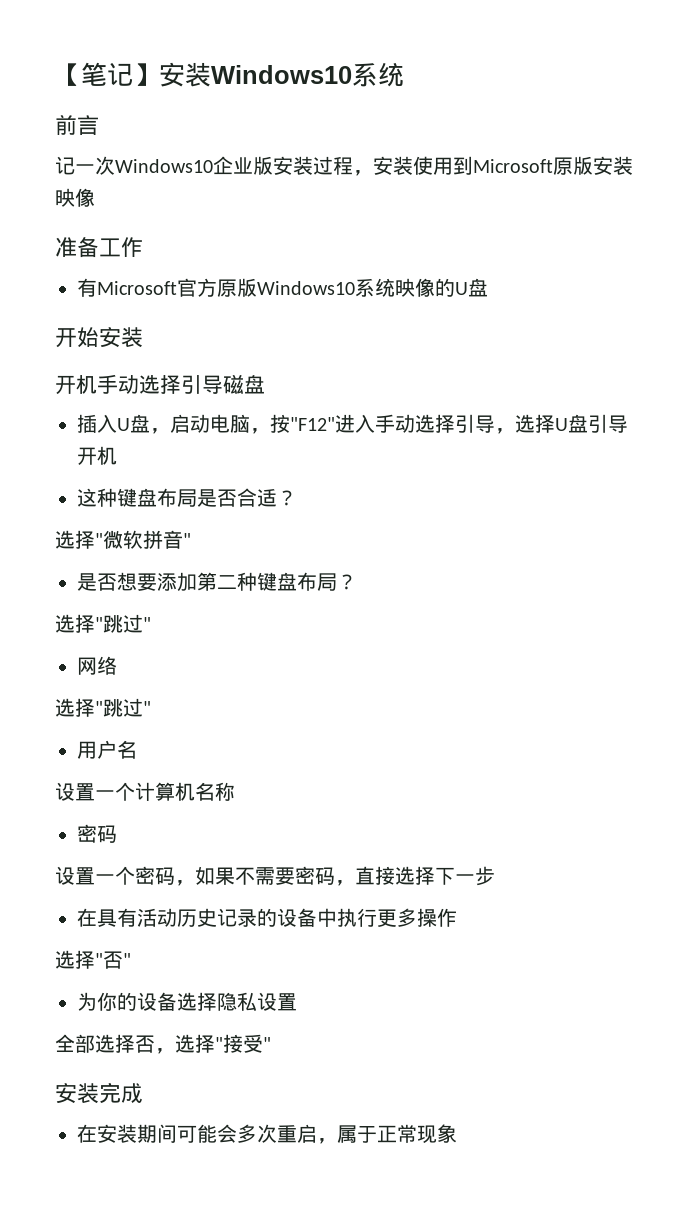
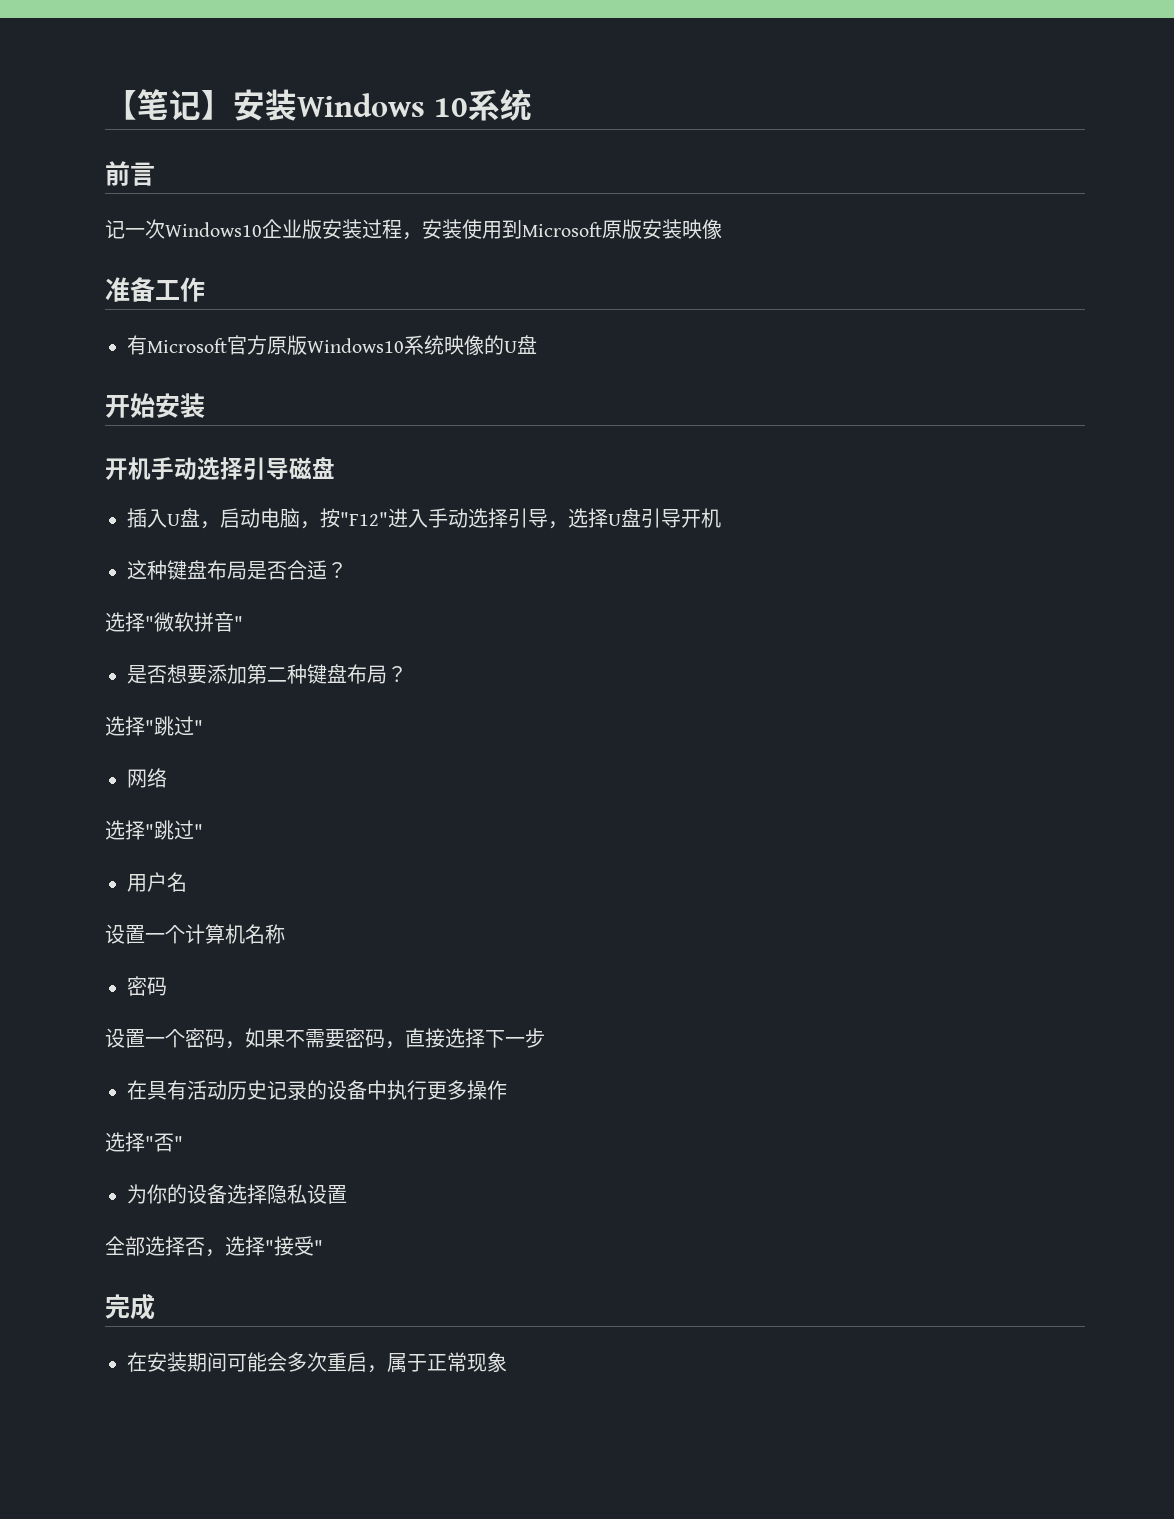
- 【笔记】安装Windows10系统
+ 【笔记】安装Windows 10系统
- 安装完成
+ 完成

